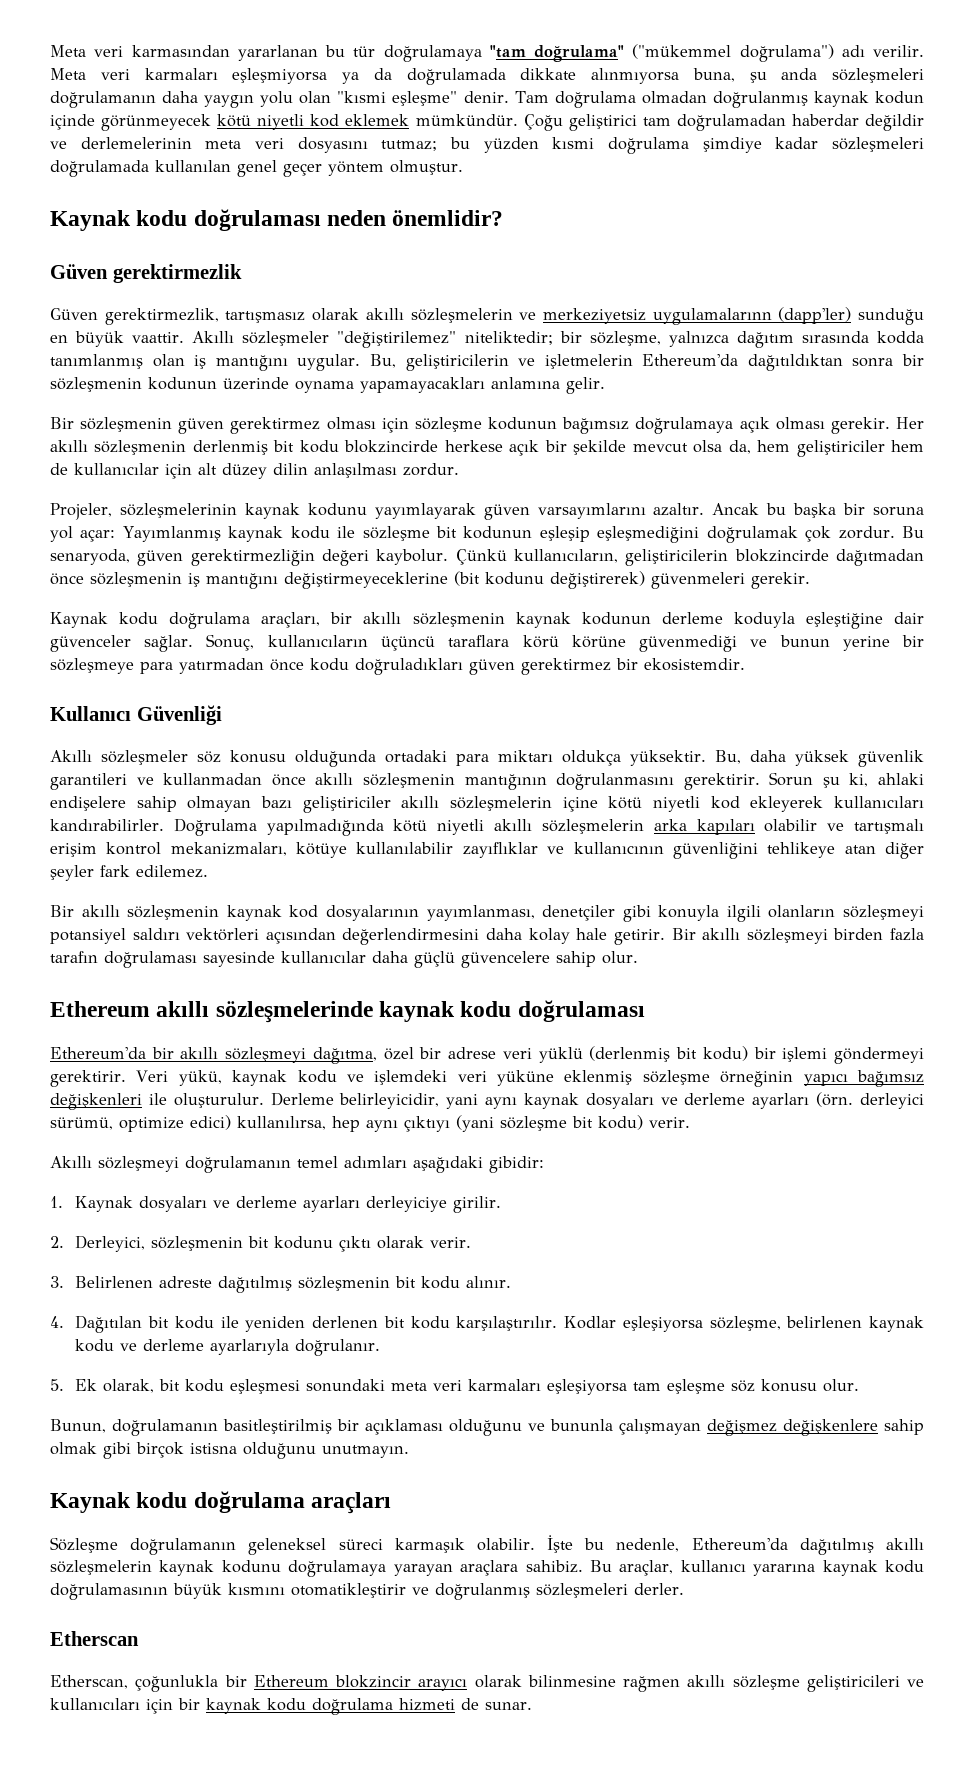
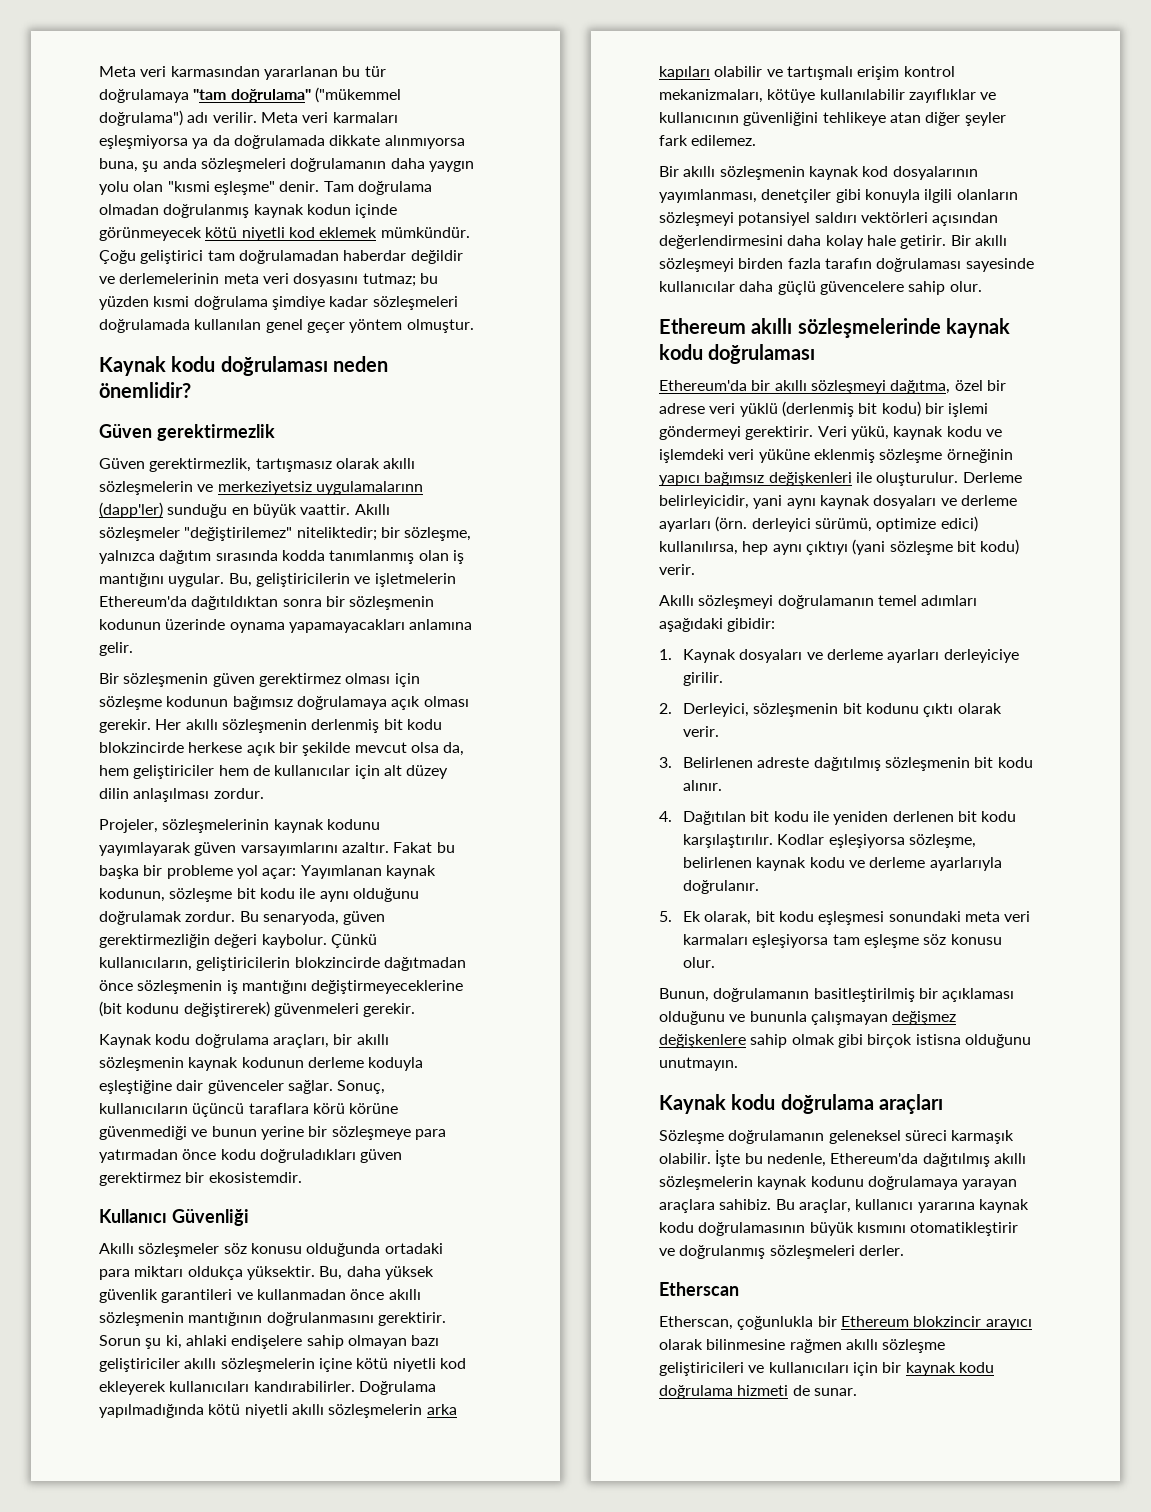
- Ancak bu başka bir soruna yol açar: Yayımlanmış kaynak kodu ile sözleşme bit kodunun eşleşip eşleşmediğini doğrulamak çok zordur.
+ Fakat bu başka bir probleme yol açar: Yayımlanan kaynak kodunun, sözleşme bit kodu ile aynı olduğunu doğrulamak zordur.

